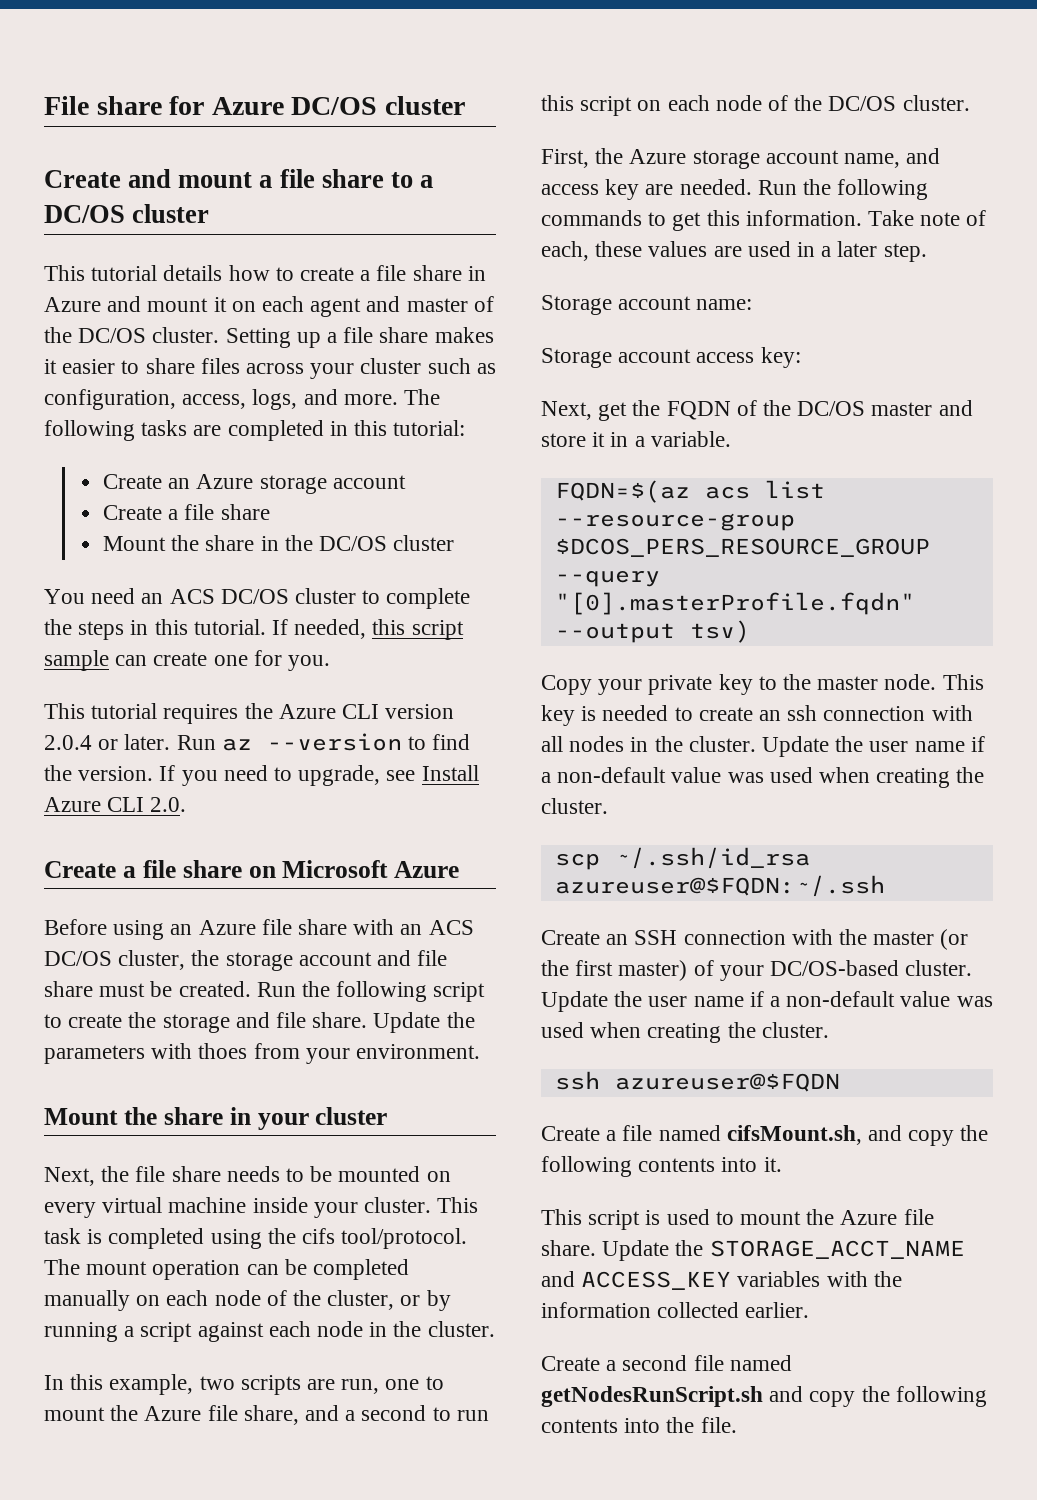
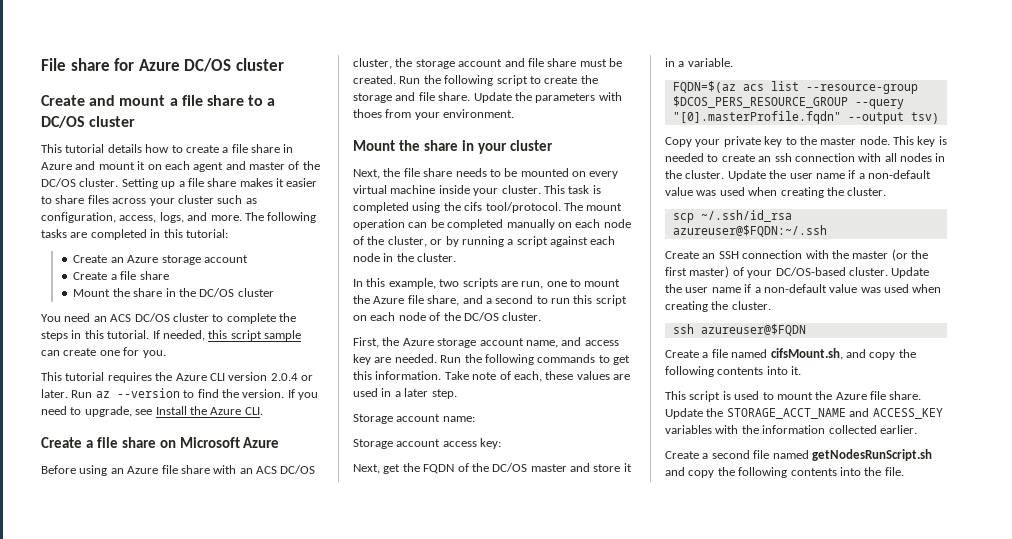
- If you need to upgrade, see Install Azure CLI 2.0.
+ If you need to upgrade, see Install the Azure CLI.

